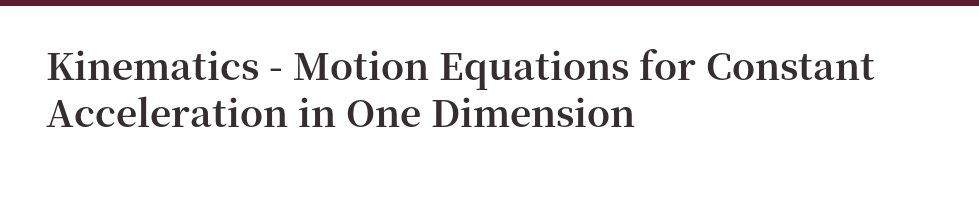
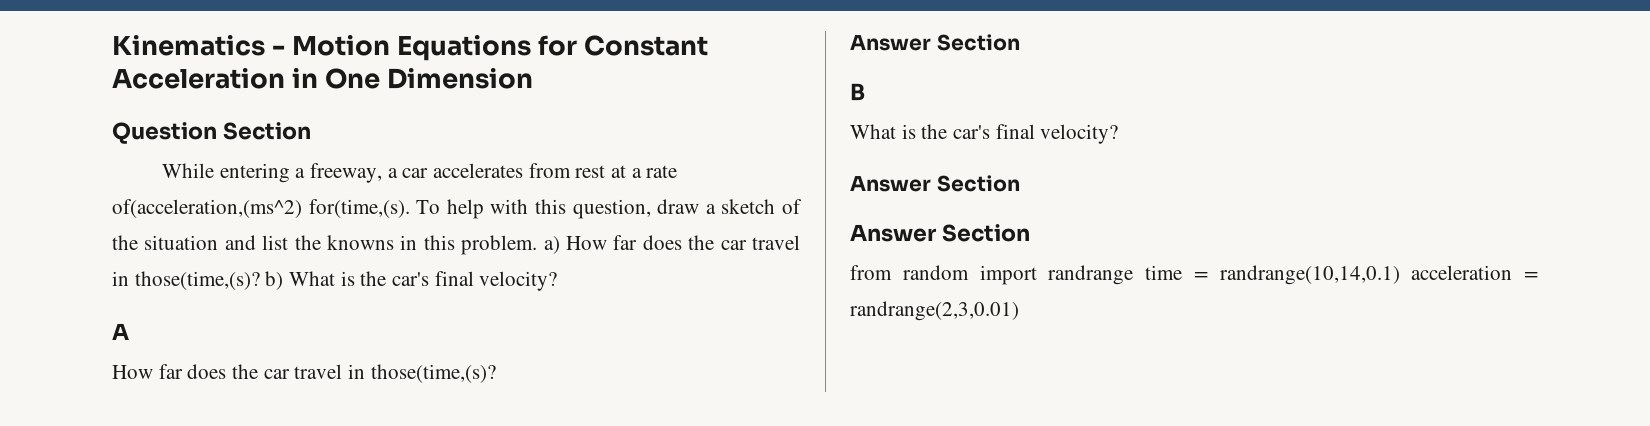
+ Question Section
+ While entering a freeway, a car accelerates from rest at a rate of(acceleration,(ms^2) for(time,(s). To help with this question, draw a sketch of the situation and list the knowns in this problem. a) How far does the car travel in those(time,(s)? b) What is the car's final velocity?
+ A
+ How far does the car travel in those(time,(s)?
+ Answer Section
+ B
+ What is the car's final velocity?
+ Answer Section
+ Answer Section
+ from random import randrange time = randrange(10,14,0.1) acceleration = randrange(2,3,0.01)

